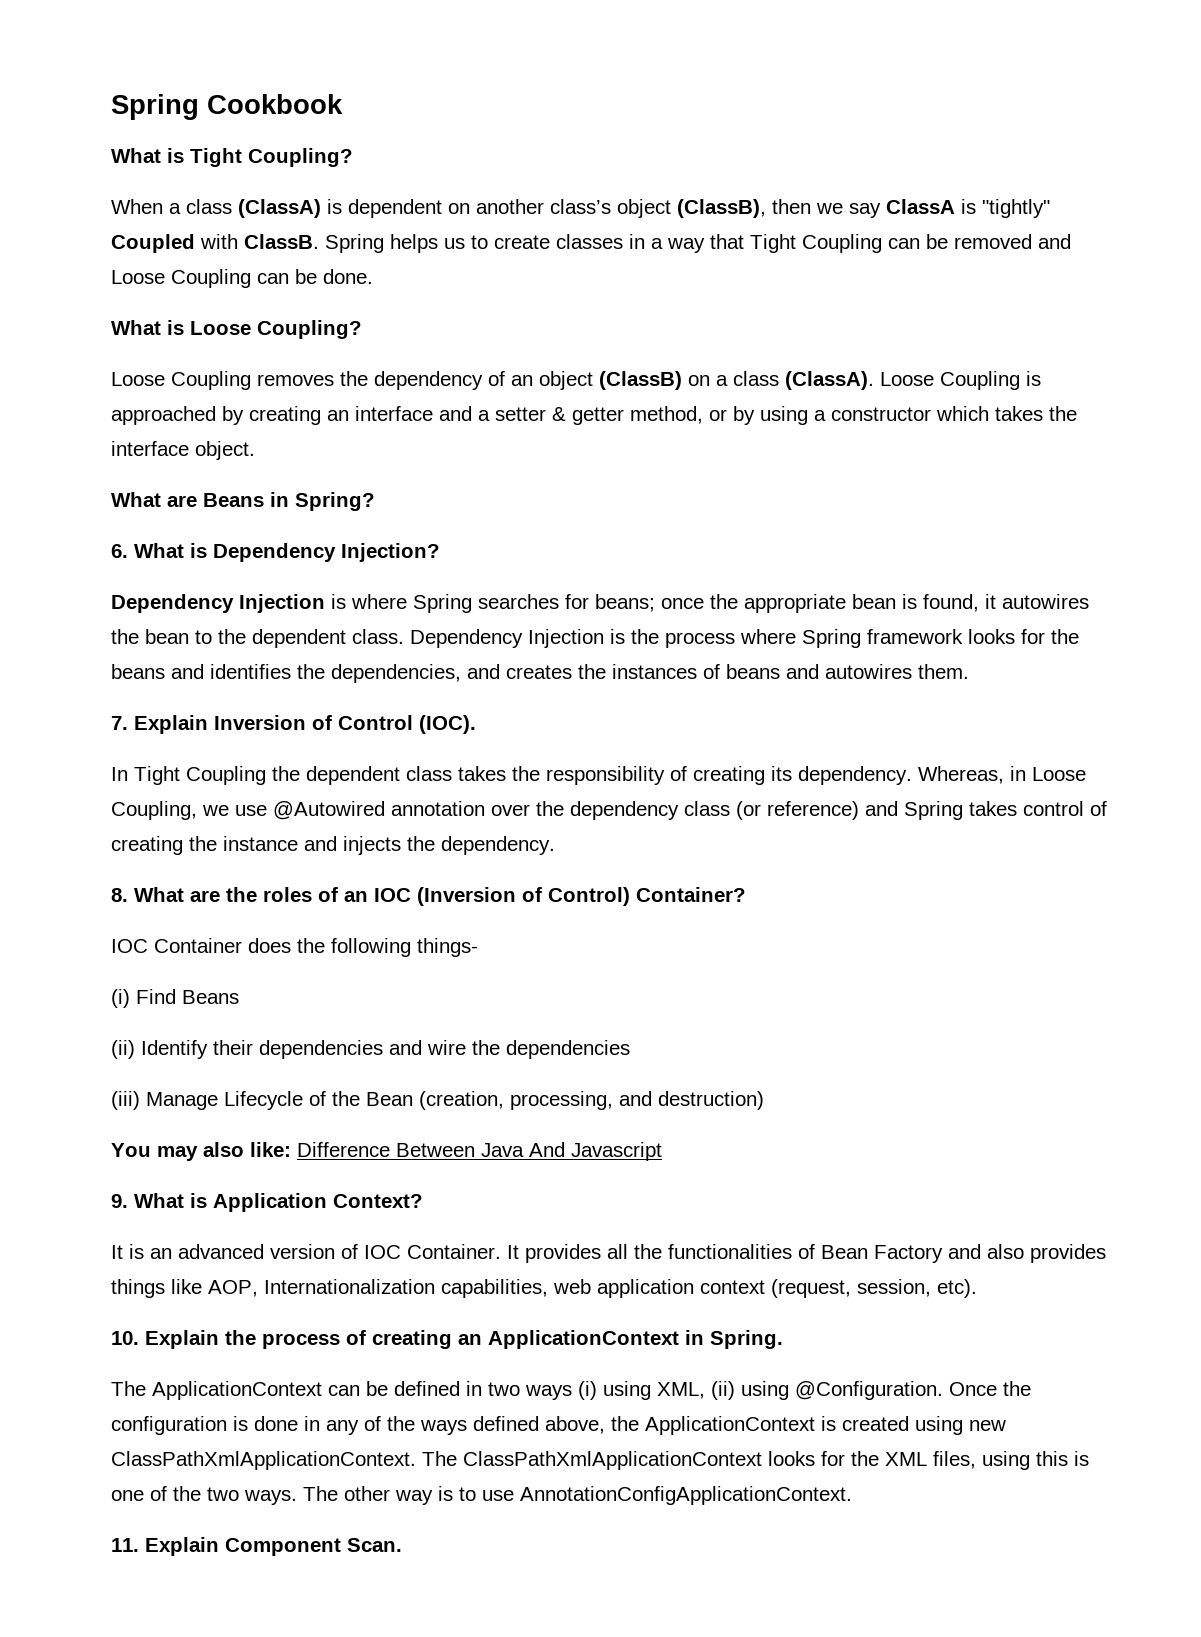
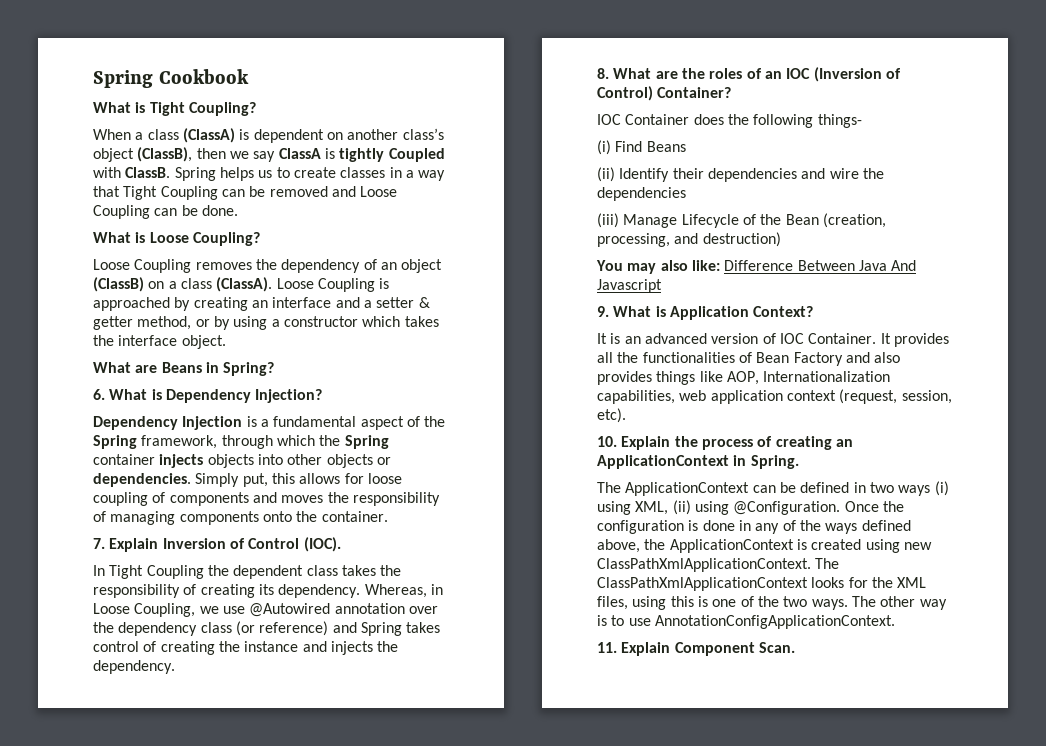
- When a class (ClassA) is dependent on another class’s object (ClassB), then we say ClassA is "tightly" Coupled with ClassB.
+ When a class (ClassA) is dependent on another class’s object (ClassB), then we say ClassA is tightly Coupled with ClassB.
- Dependency Injection is where Spring searches for beans; once the appropriate bean is found, it autowires the bean to the dependent class. Dependency Injection is the process where Spring framework looks for the beans and identifies the dependencies, and creates the instances of beans and autowires them.
+ Dependency Injection is a fundamental aspect of the Spring framework, through which the Spring container injects objects into other objects or dependencies. Simply put, this allows for loose coupling of components and moves the responsibility of managing components onto the container.

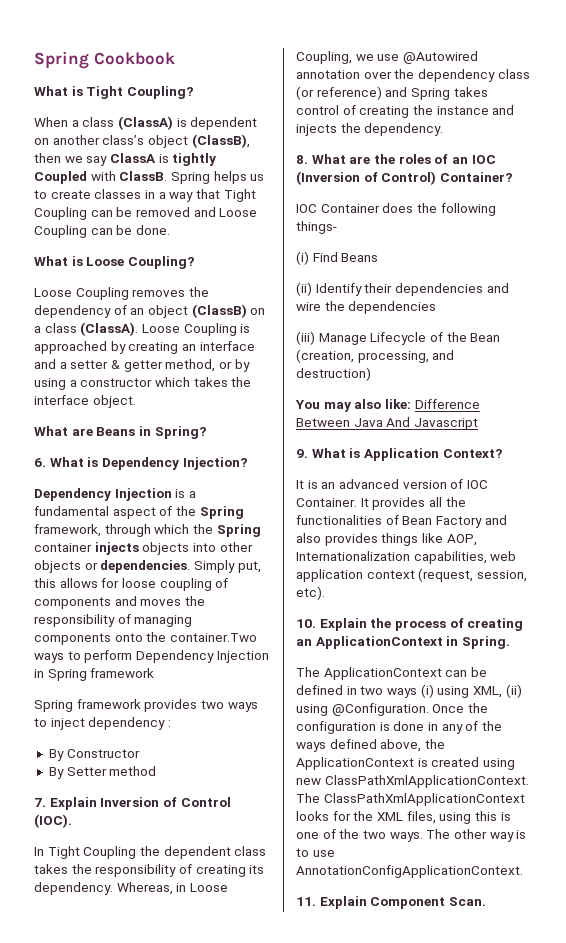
- Simply put, this allows for loose coupling of components and moves the responsibility of managing components onto the container.
+ Simply put, this allows for loose coupling of components and moves the responsibility of managing components onto the container.Two ways to perform Dependency Injection in Spring framework
+ Spring framework provides two ways to inject dependency :
+ By Constructor
+ By Setter method

